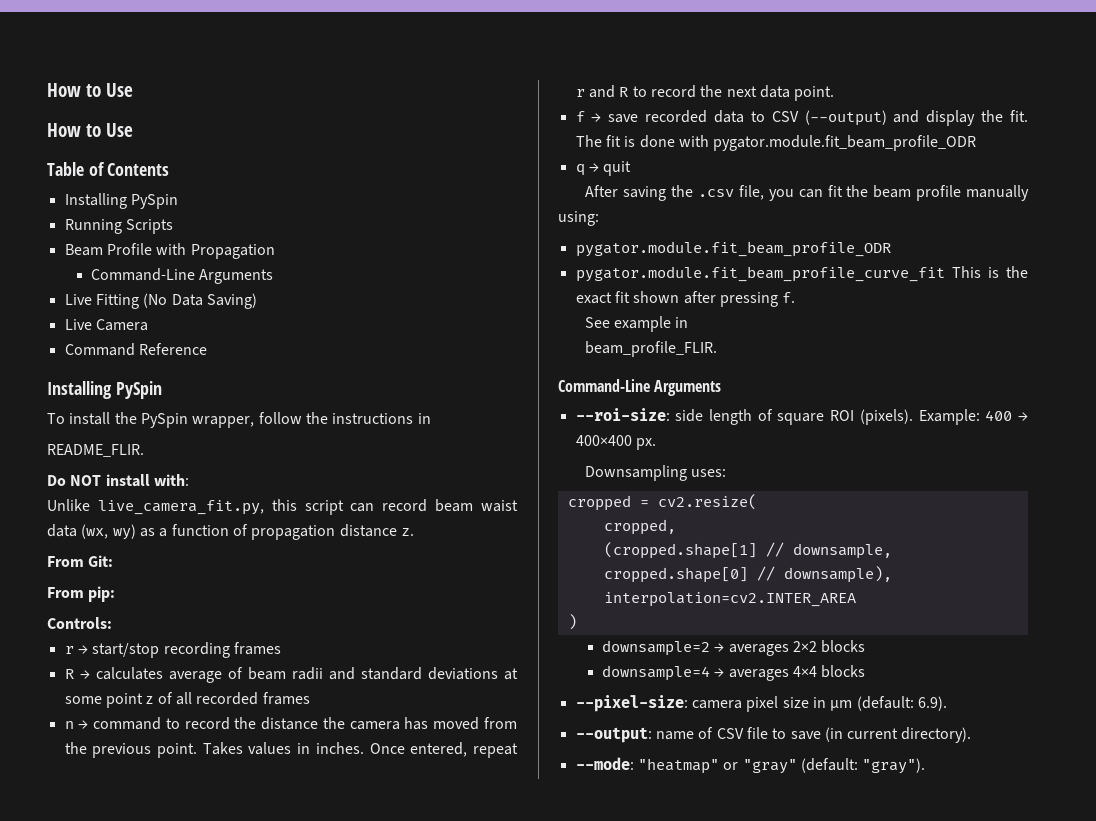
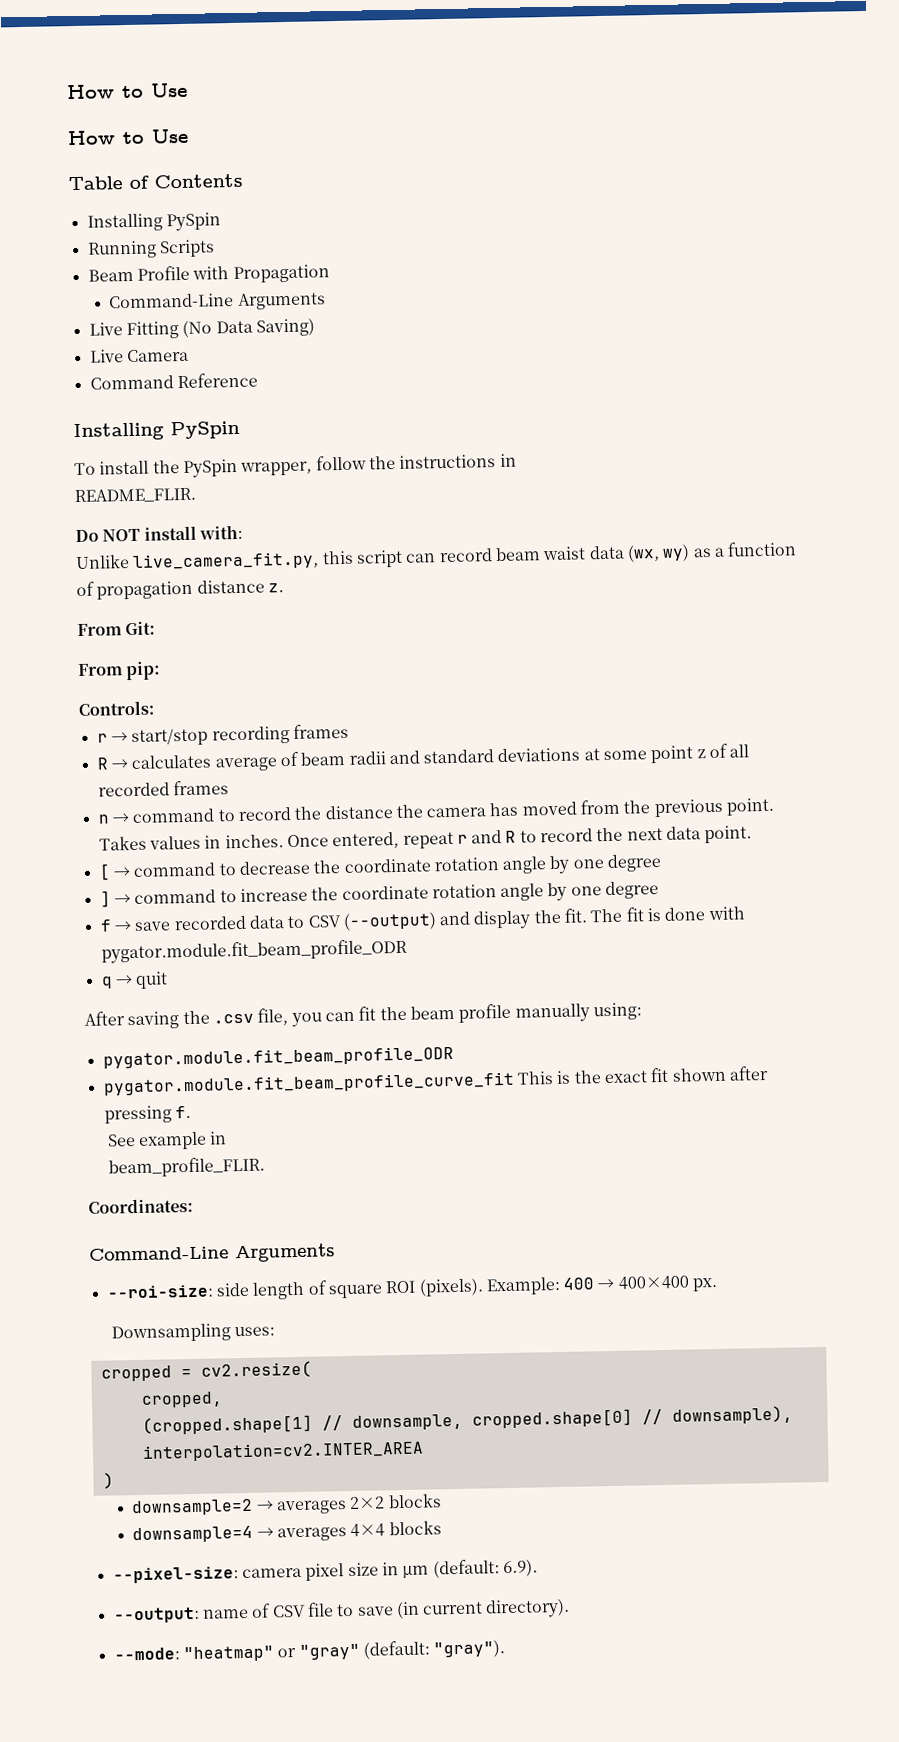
+ [ → command to decrease the coordinate rotation angle by one degree
+ ] → command to increase the coordinate rotation angle by one degree
+ Coordinates:

